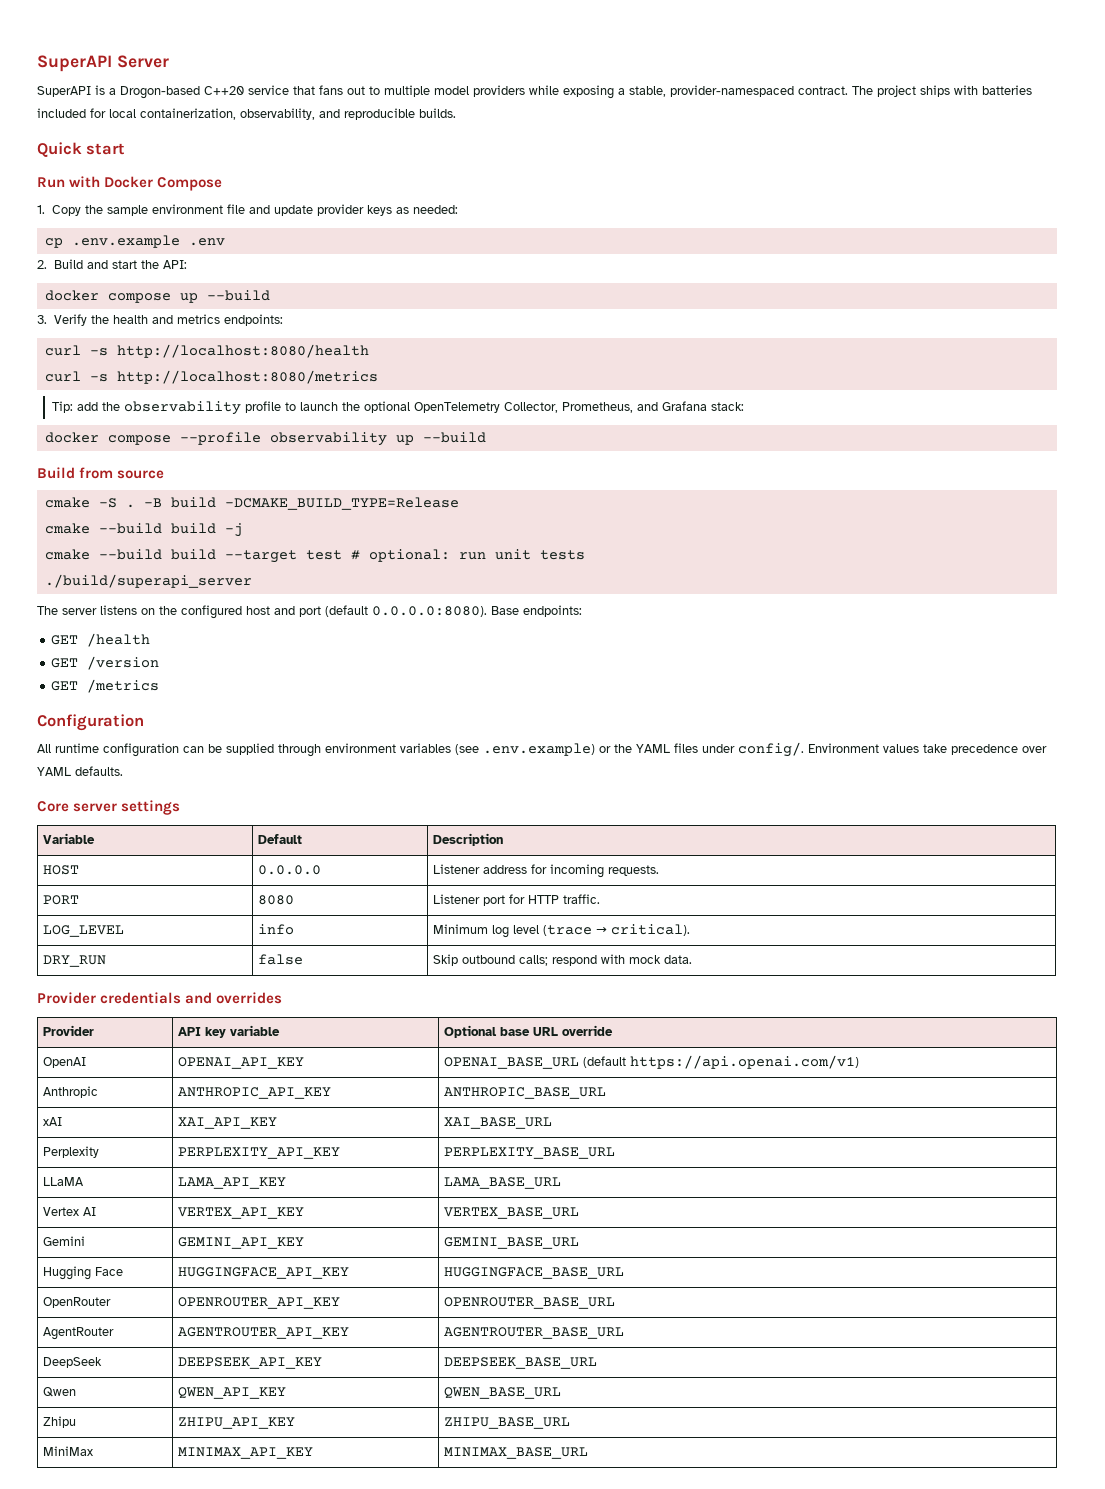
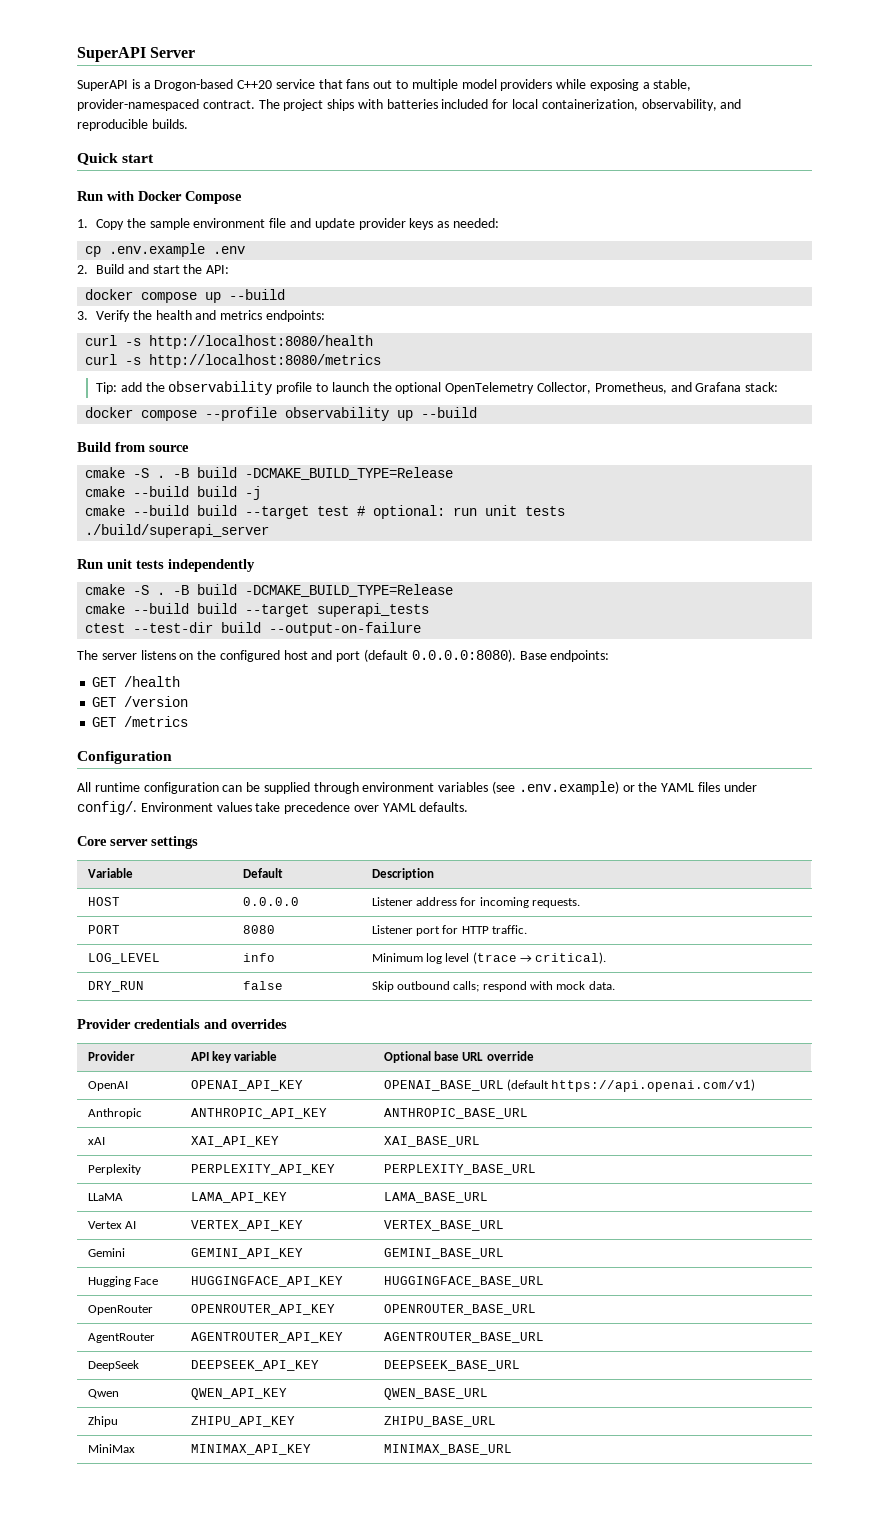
+ Run unit tests independently
+ cmake -S . -B build -DCMAKE_BUILD_TYPE=Release
+ cmake --build build --target superapi_tests
+ ctest --test-dir build --output-on-failure

